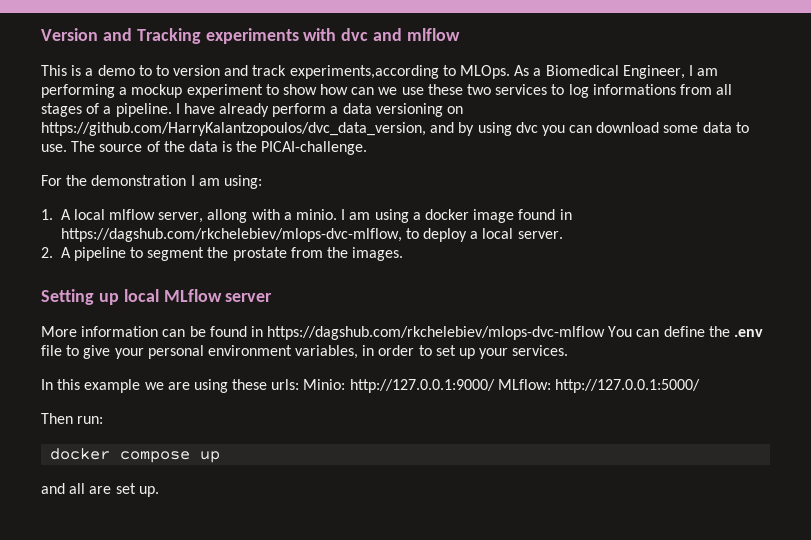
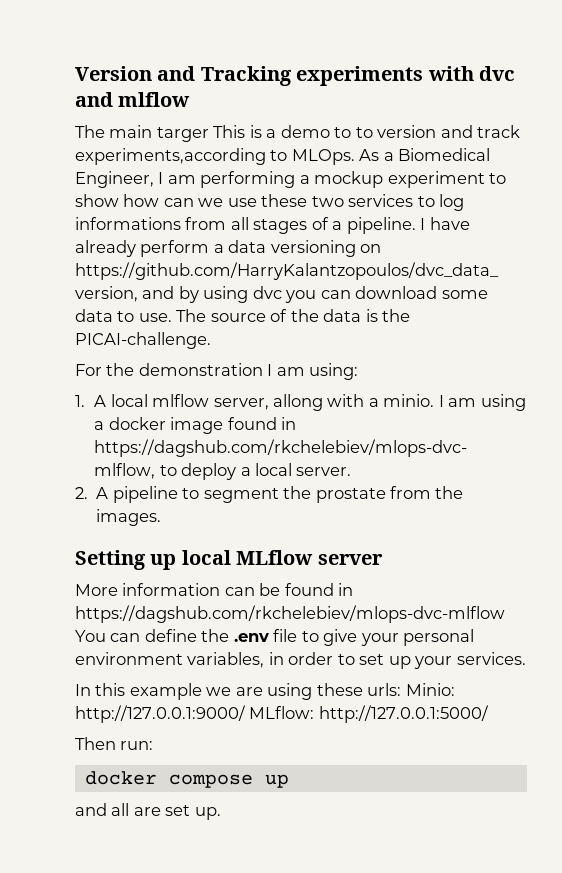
- This is a demo to to version and track experiments,according to MLOps.
+ The main targer This is a demo to to version and track experiments,according to MLOps.

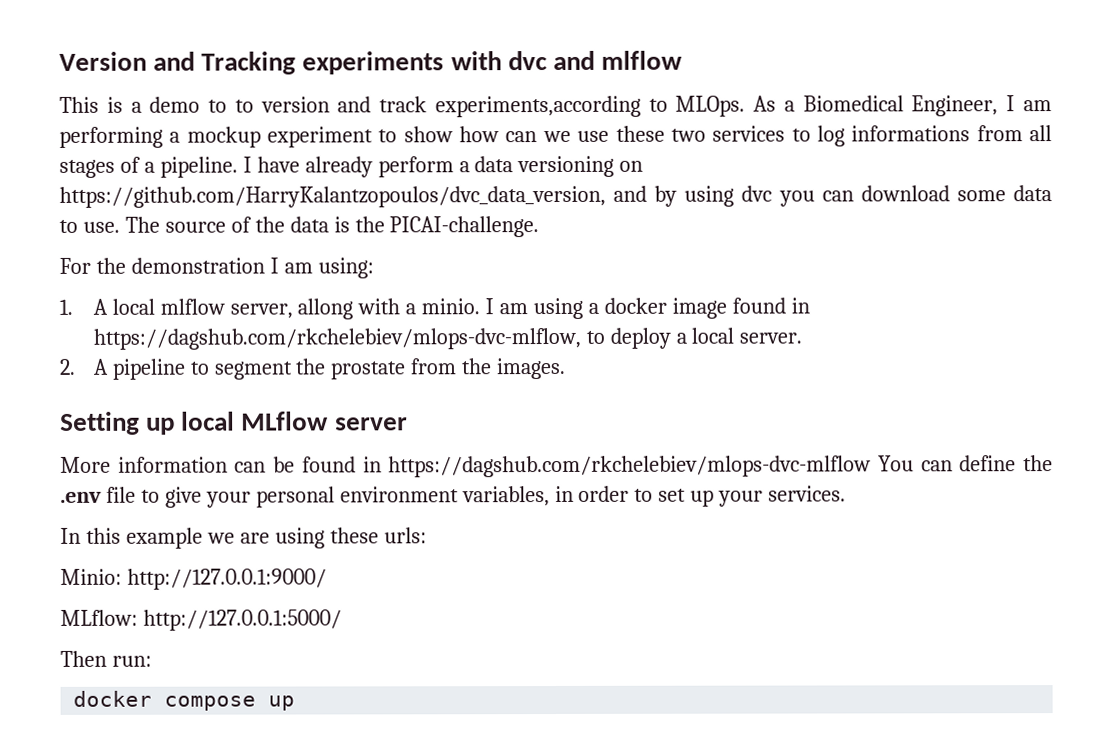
- The main targer This is a demo to to version and track experiments,according to MLOps.
+ This is a demo to to version and track experiments,according to MLOps.
- In this example we are using these urls: Minio: http://127.0.0.1:9000/ MLflow: http://127.0.0.1:5000/
+ In this example we are using these urls:
+ Minio: http://127.0.0.1:9000/
+ MLflow: http://127.0.0.1:5000/
- and all are set up.

